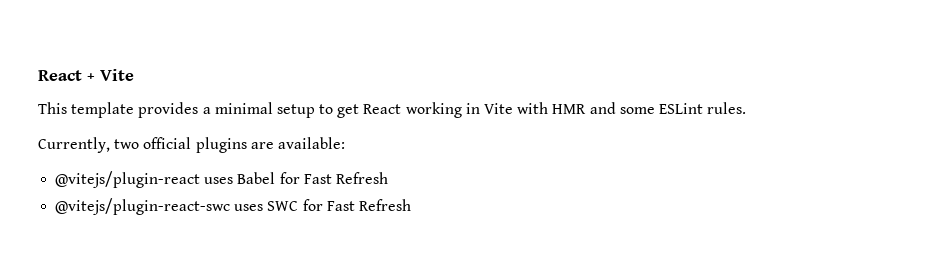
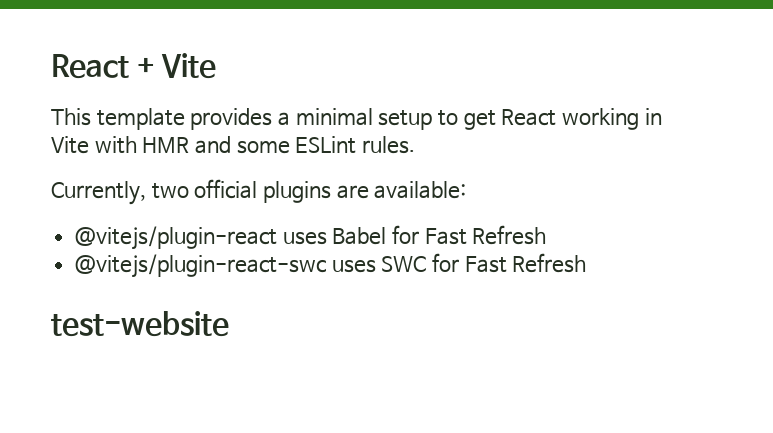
+ test-website

